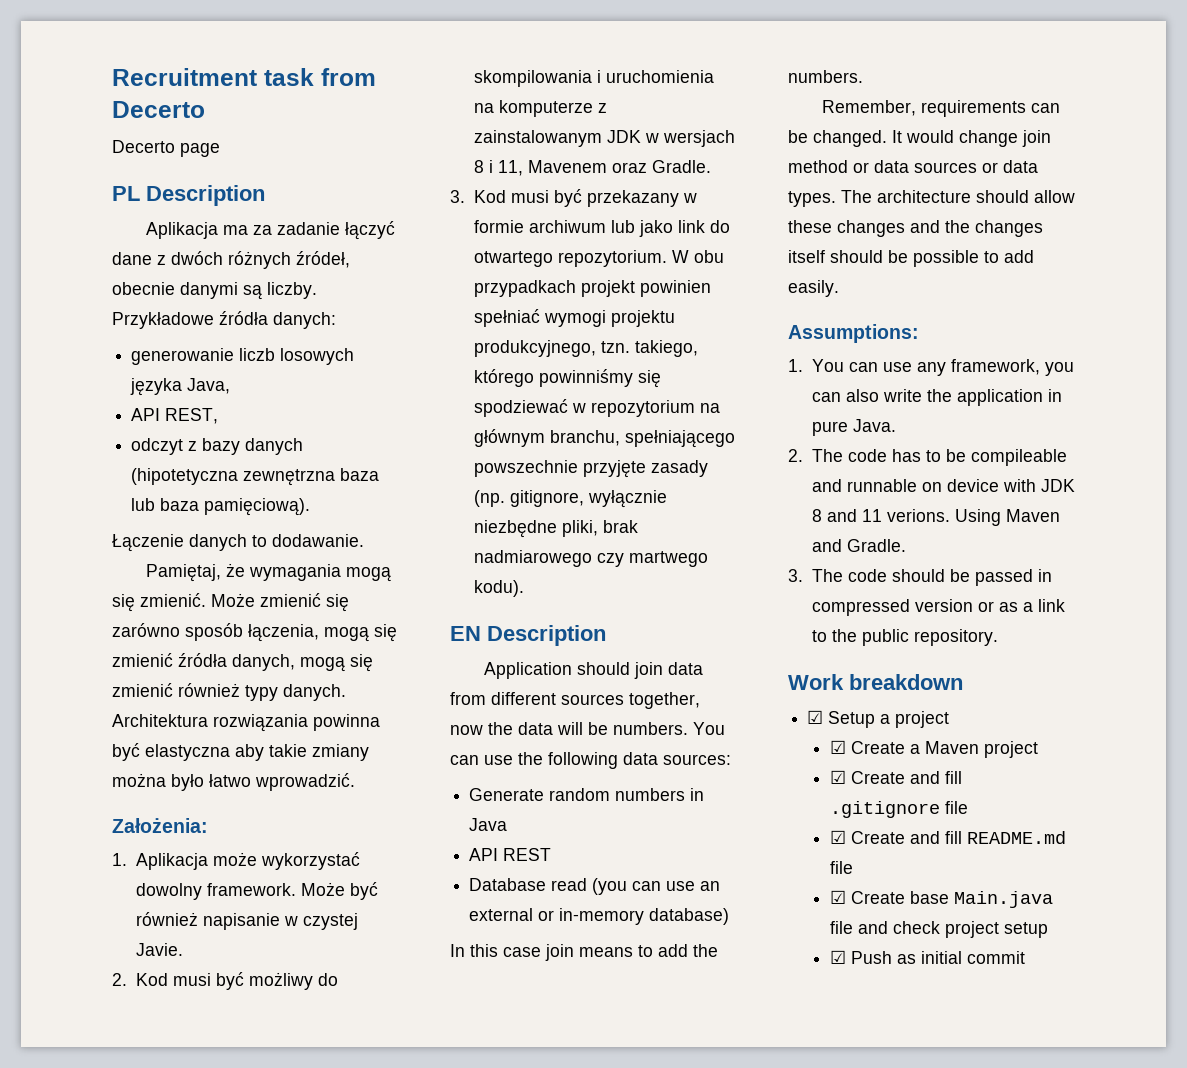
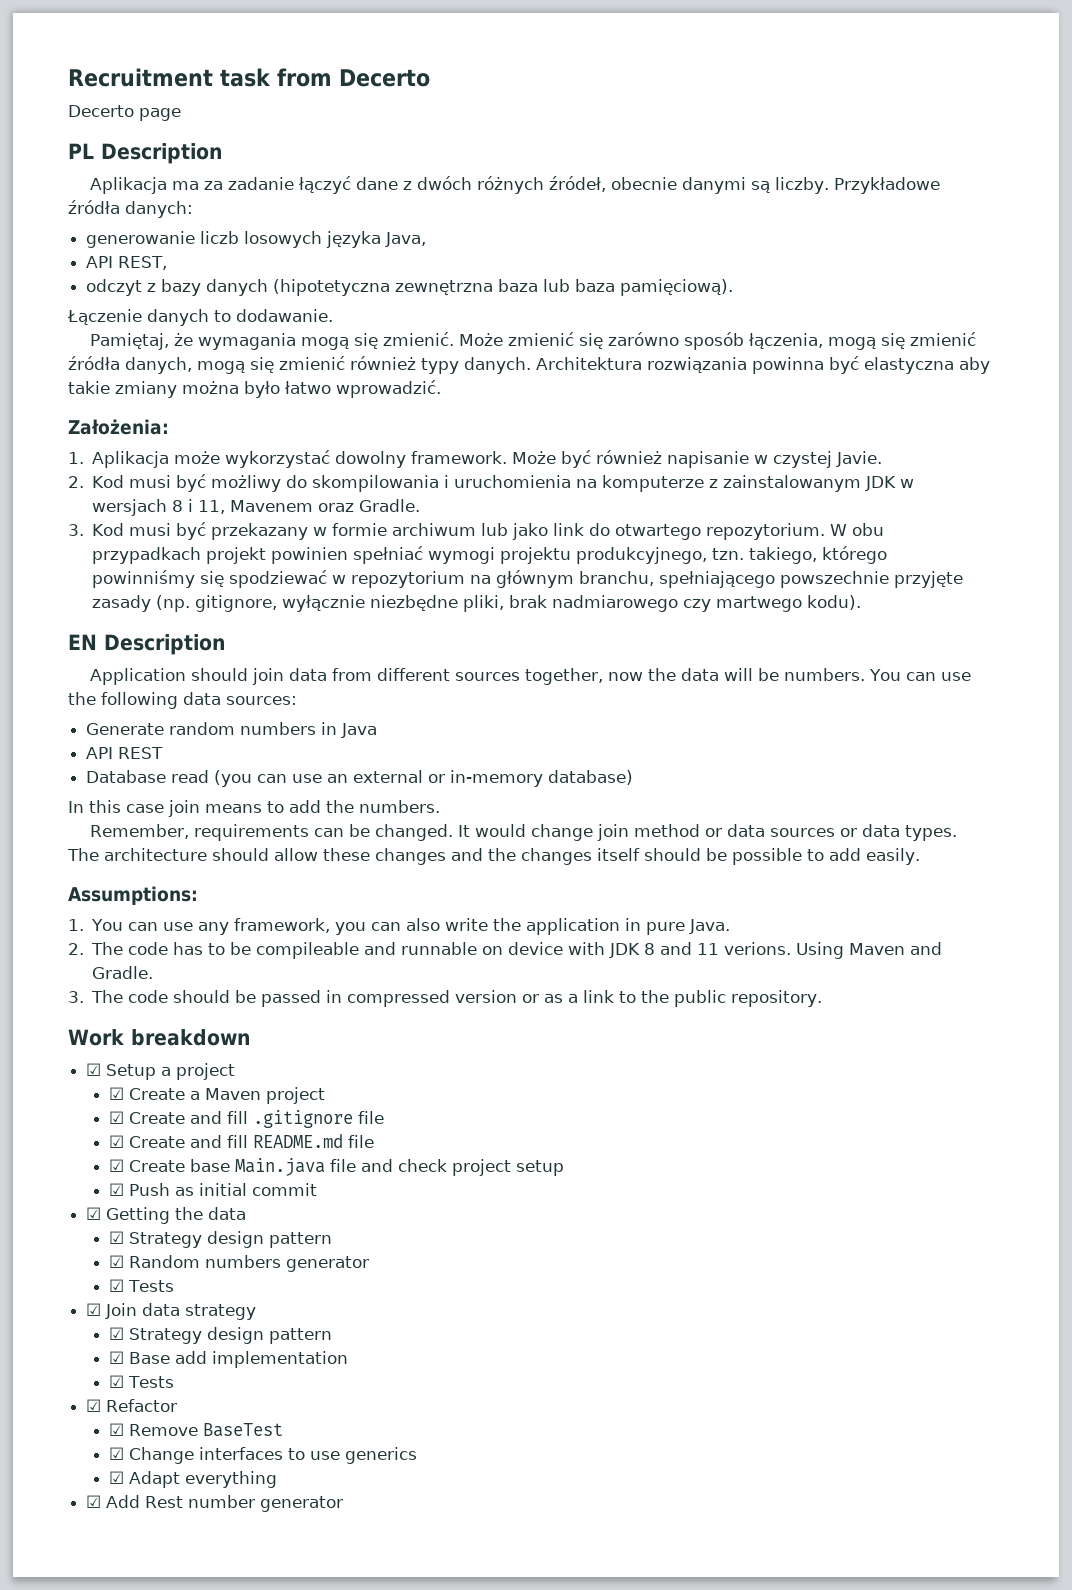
+ ☑ Getting the data
+ ☑ Strategy design pattern
+ ☑ Random numbers generator
+ ☑ Tests
+ ☑ Join data strategy
+ ☑ Strategy design pattern
+ ☑ Base add implementation
+ ☑ Tests
+ ☑ Refactor
+ ☑ Remove BaseTest
+ ☑ Change interfaces to use generics
+ ☑ Adapt everything
+ ☑ Add Rest number generator

